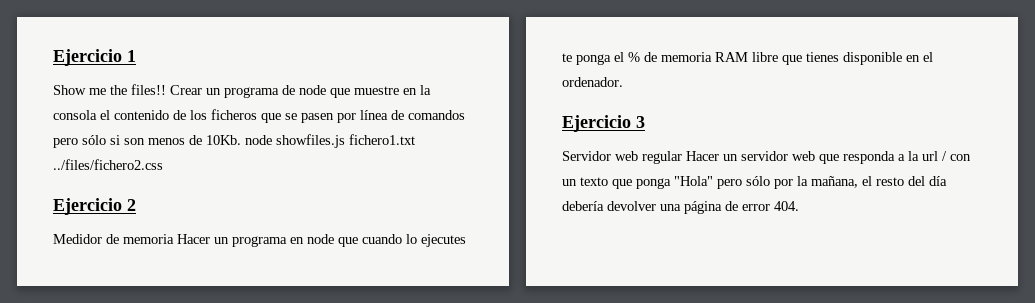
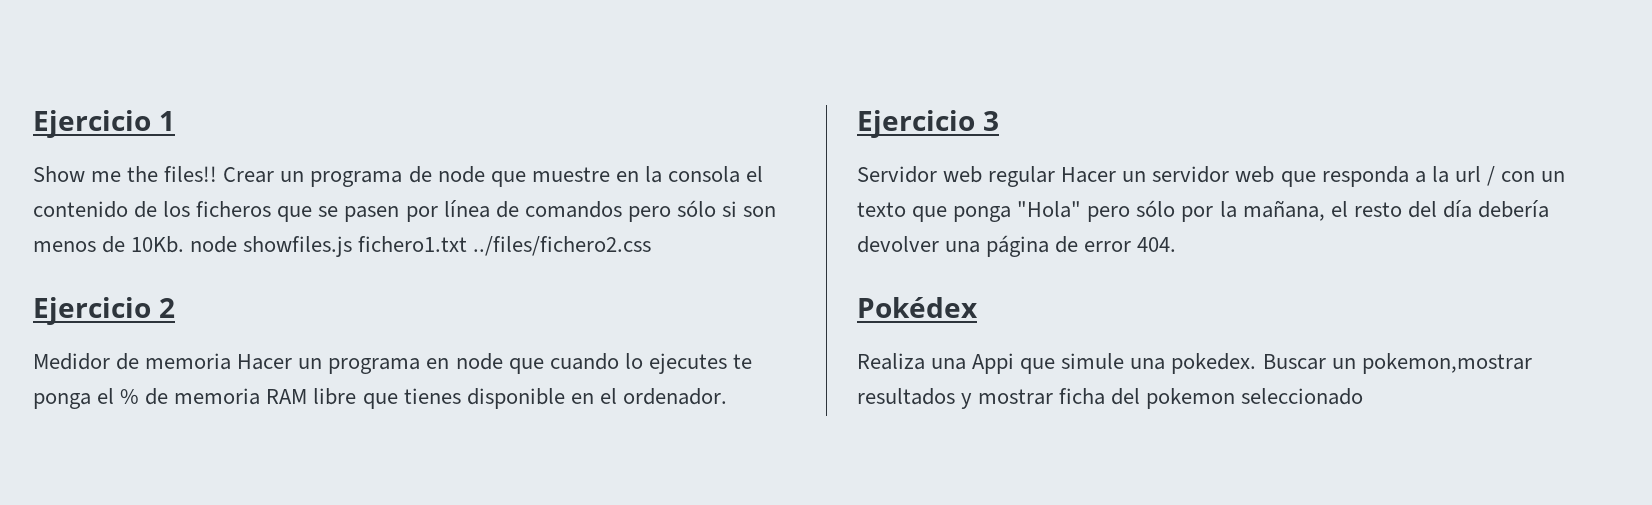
+ Pokédex
+ Realiza una Appi que simule una pokedex. Buscar un pokemon,mostrar resultados y mostrar ficha del pokemon seleccionado

